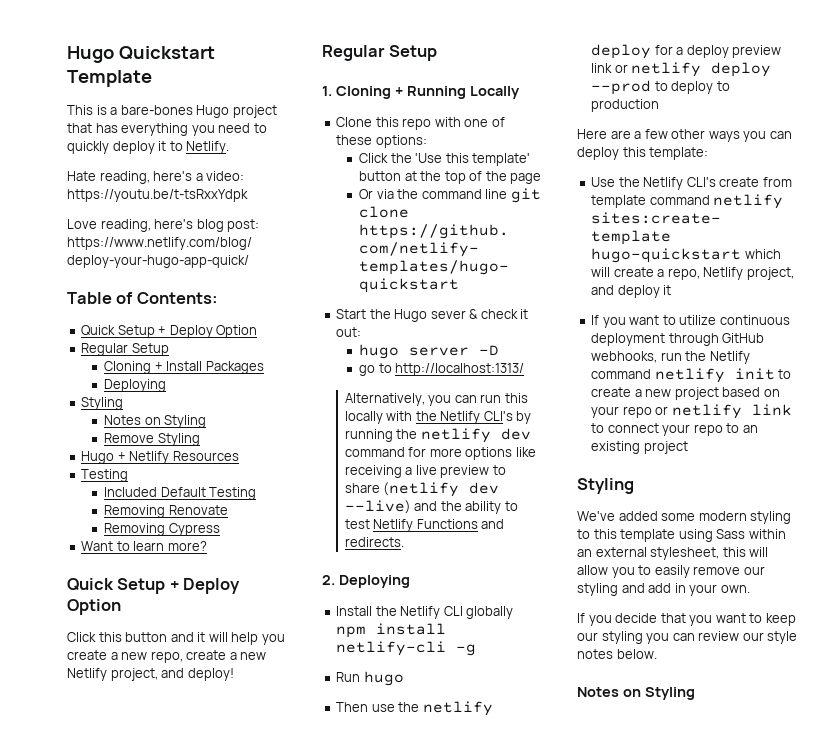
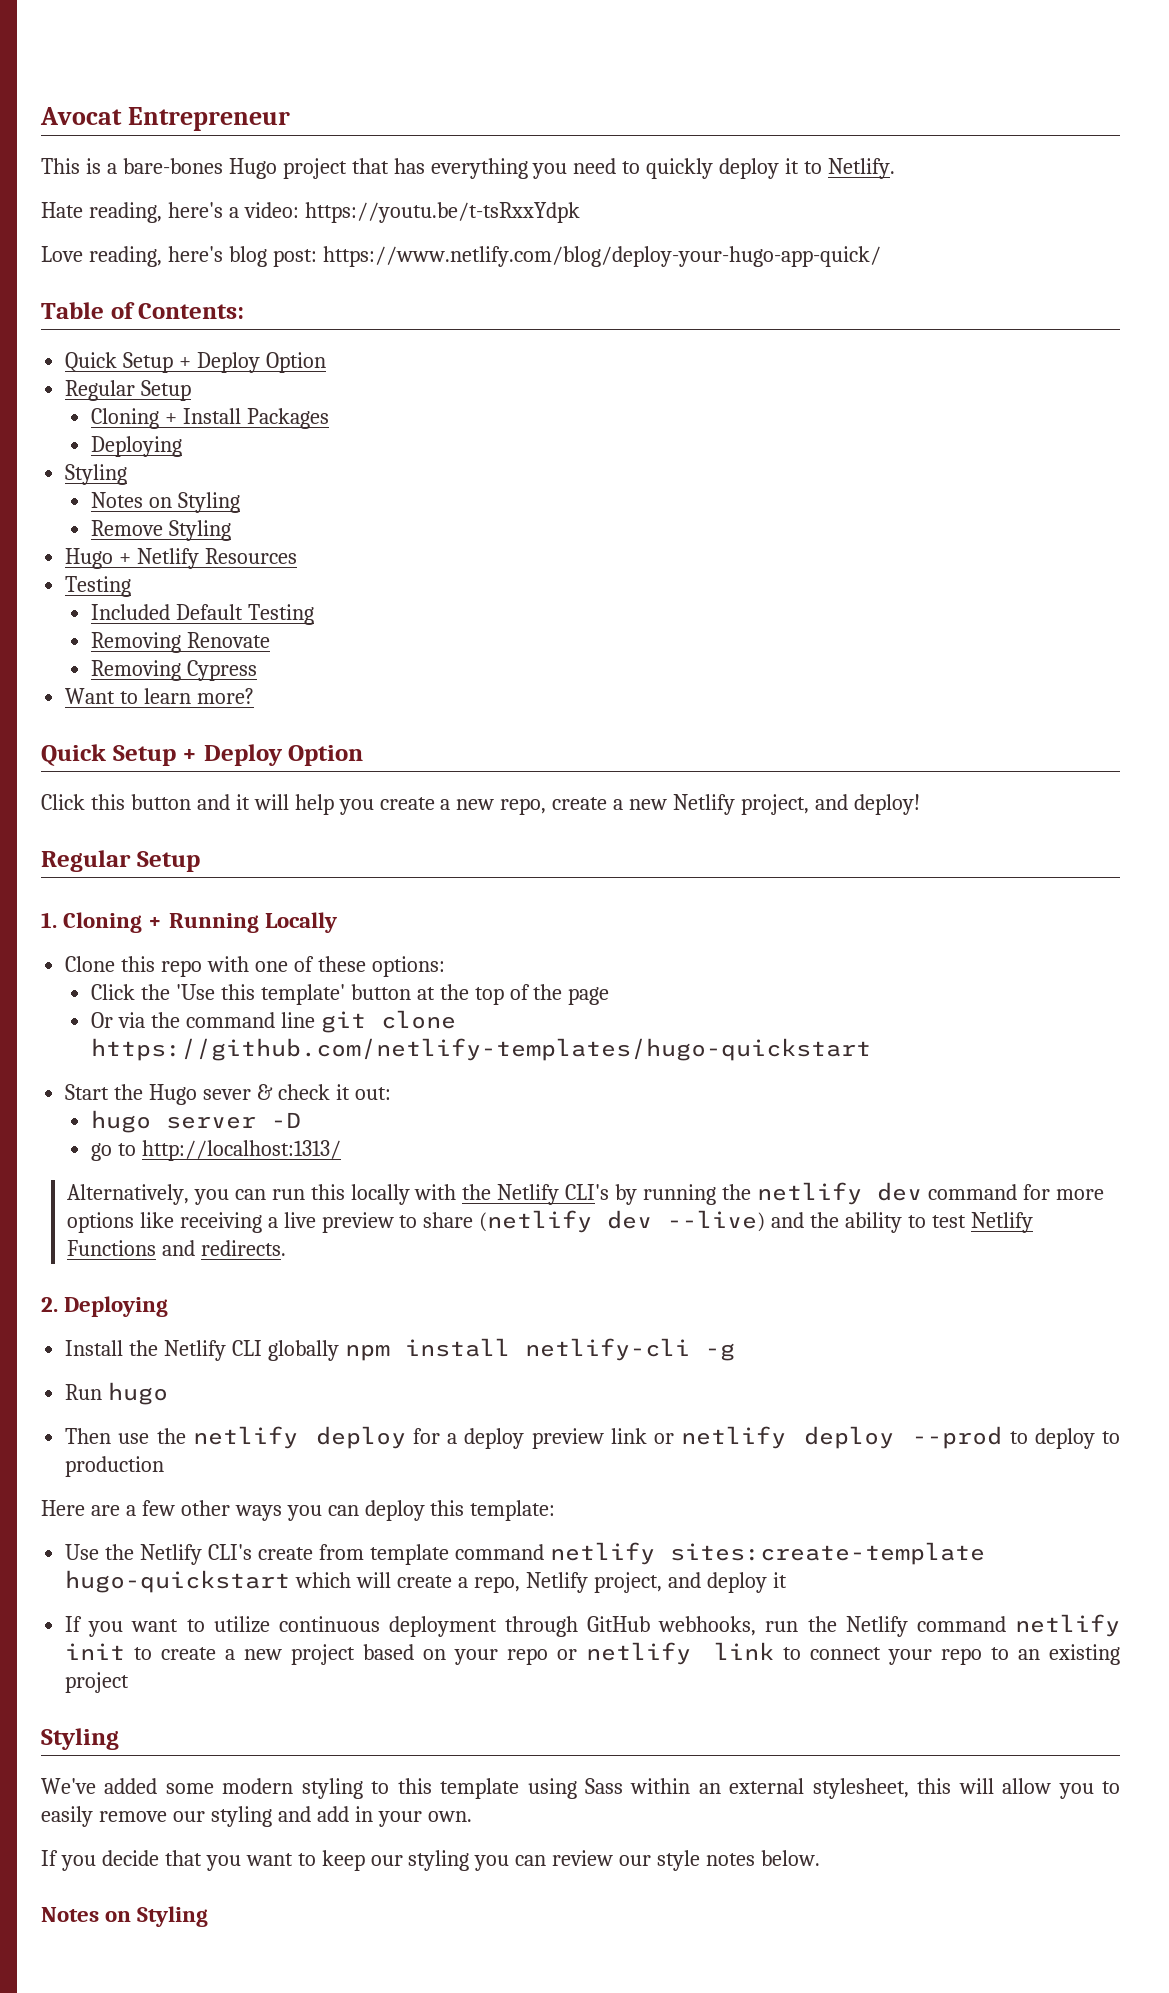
- Hugo Quickstart Template
+ Avocat Entrepreneur

